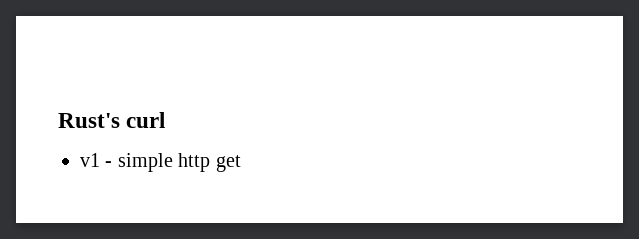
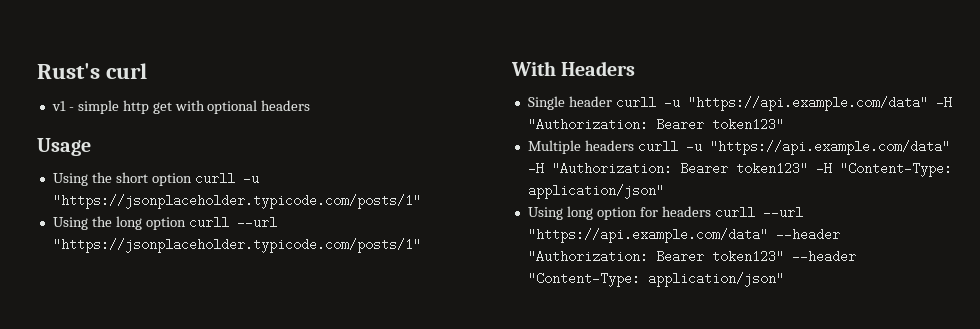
- v1 - simple http get
+ v1 - simple http get with optional headers
+ Usage
+ Using the short option curll -u "https://jsonplaceholder.typicode.com/posts/1"
+ Using the long option curll --url "https://jsonplaceholder.typicode.com/posts/1"
+ With Headers
+ Single header curll -u "https://api.example.com/data" -H "Authorization: Bearer token123"
+ Multiple headers curll -u "https://api.example.com/data" -H "Authorization: Bearer token123" -H "Content-Type: application/json"
+ Using long option for headers curll --url "https://api.example.com/data" --header "Authorization: Bearer token123" --header "Content-Type: application/json"

